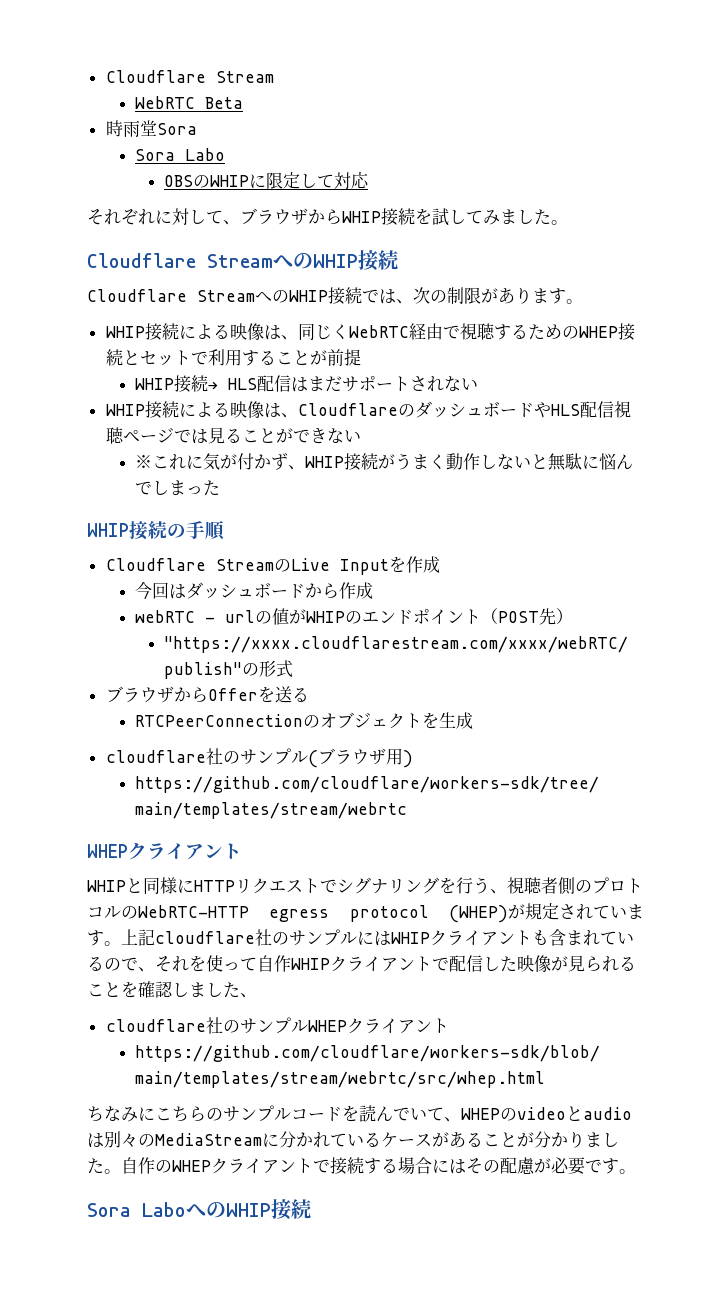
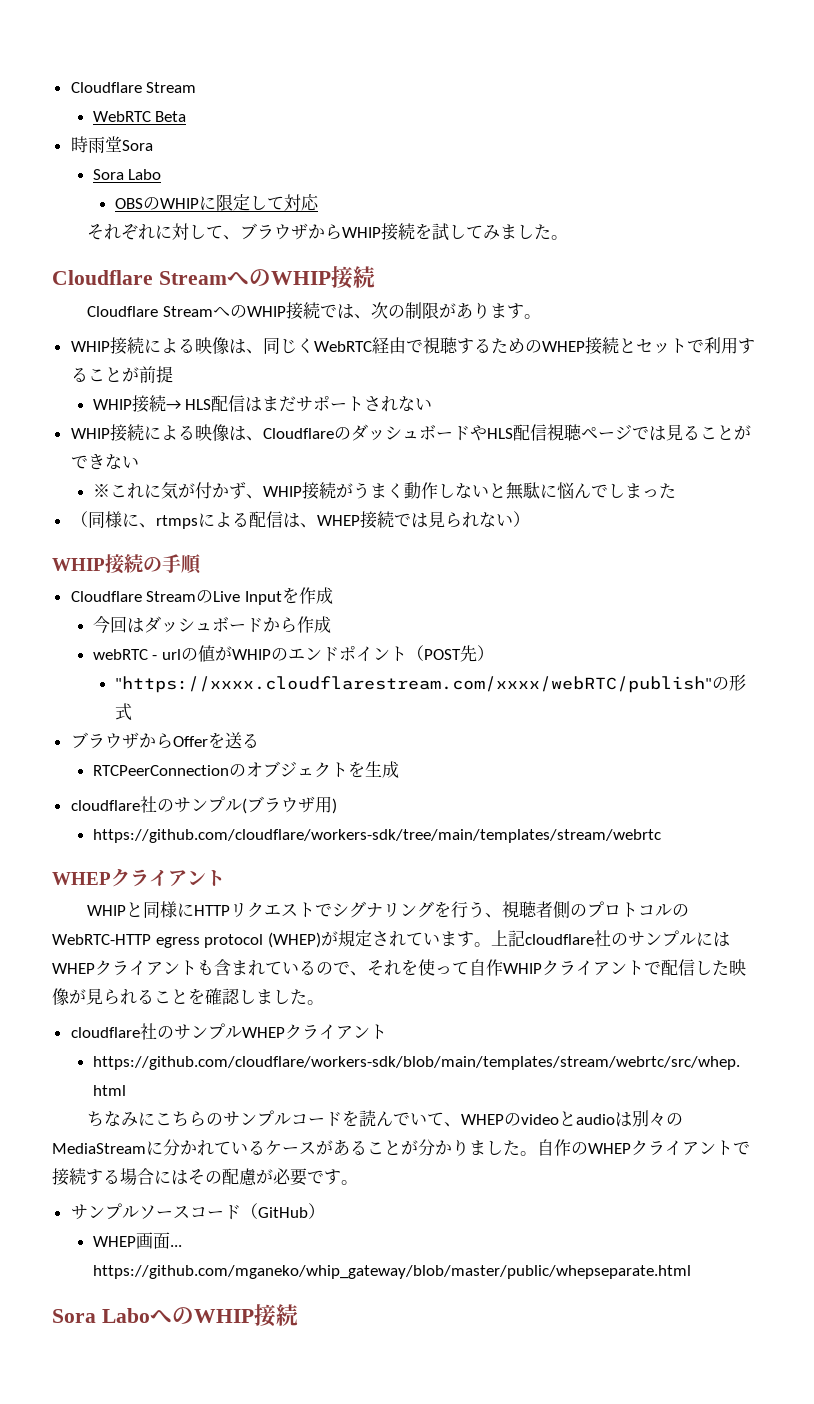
+ （同様に、rtmpsによる配信は、WHEP接続では見られない）
- 上記cloudflare社のサンプルにはWHIPクライアントも含まれているので、それを使って自作WHIPクライアントで配信した映像が見られることを確認しました、
+ 上記cloudflare社のサンプルにはWHEPクライアントも含まれているので、それを使って自作WHIPクライアントで配信した映像が見られることを確認しました。
+ サンプルソースコード（GitHub）
+ WHEP画面... https://github.com/mganeko/whip_gateway/blob/master/public/whepseparate.html

